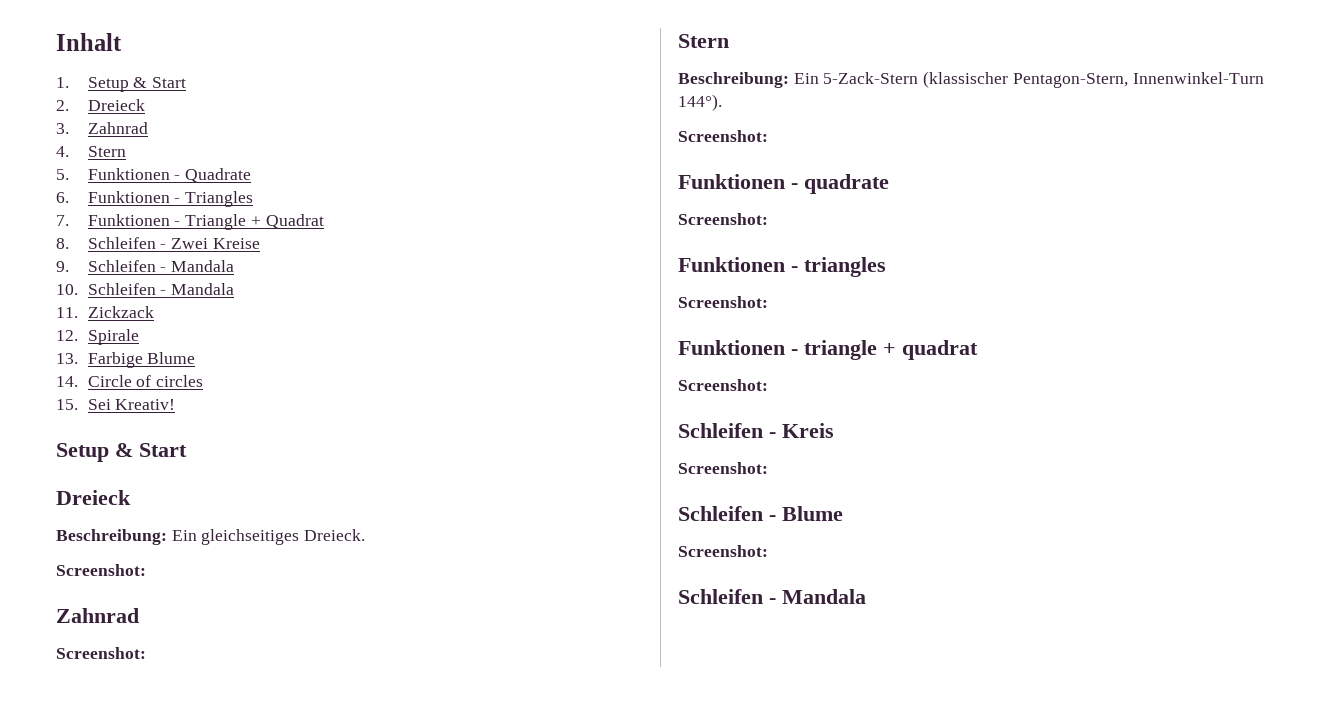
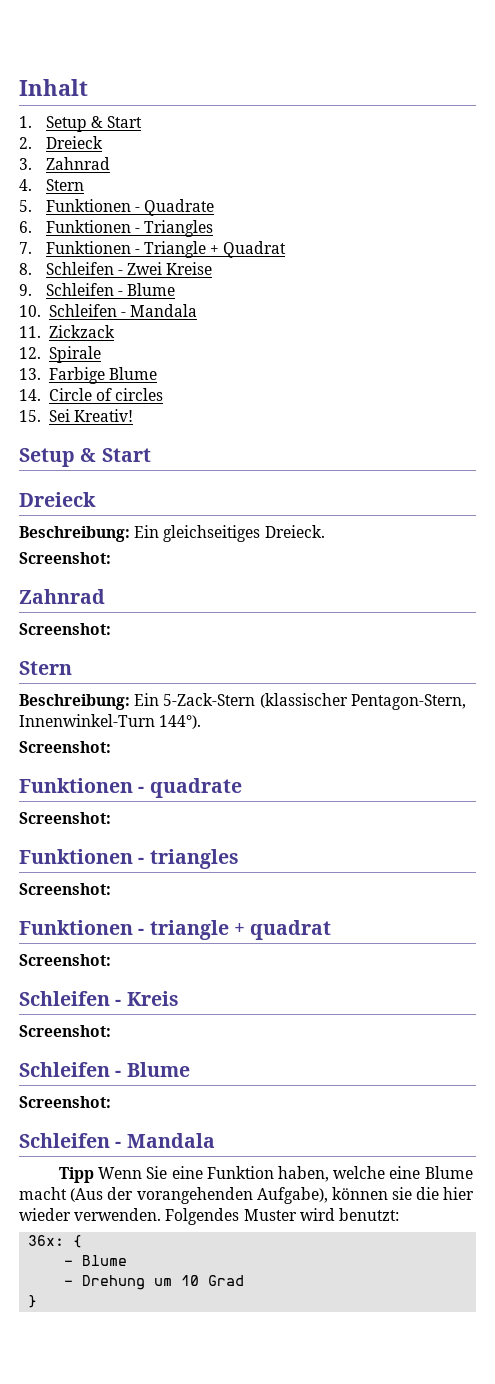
- 9. Schleifen - Mandala
+ 9. Schleifen - Blume
+ Tipp Wenn Sie eine Funktion haben, welche eine Blume macht (Aus der vorangehenden Aufgabe), können sie die hier wieder verwenden. Folgendes Muster wird benutzt:
+ 36x: {
+ - Blume
+ - Drehung um 10 Grad
+ }

